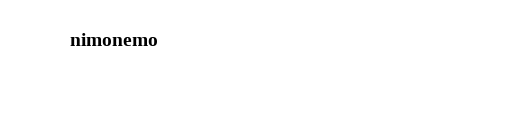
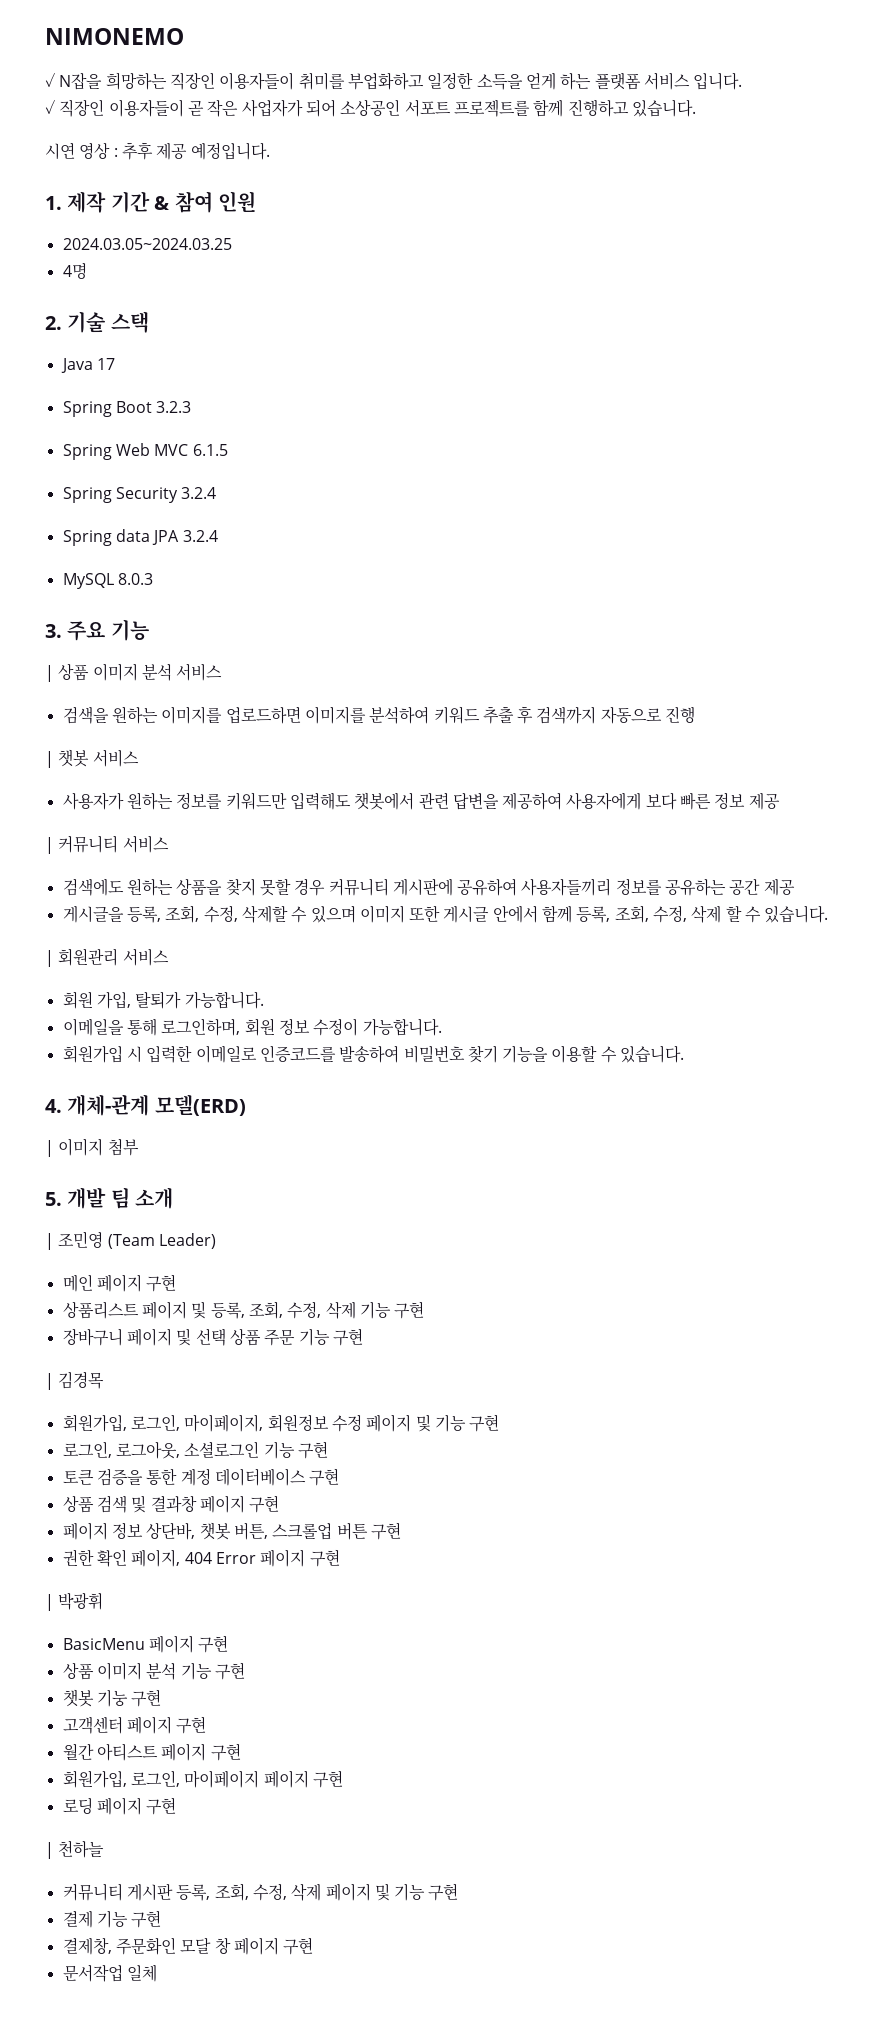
- nimonemo
+ NIMONEMO
+ ✓ N잡을 희망하는 직장인 이용자들이 취미를 부업화하고 일정한 소득을 얻게 하는 플랫폼 서비스 입니다.
+ ✓ 직장인 이용자들이 곧 작은 사업자가 되어 소상공인 서포트 프로젝트를 함께 진행하고 있습니다.
+ 시연 영상 : 추후 제공 예정입니다.
+ 1. 제작 기간 & 참여 인원
+ 2024.03.05~2024.03.25
+ 4명
+ 2. 기술 스택
+ Java 17
+ Spring Boot 3.2.3
+ Spring Web MVC 6.1.5
+ Spring Security 3.2.4
+ Spring data JPA 3.2.4
+ MySQL 8.0.3
+ 3. 주요 기능
+ | 상품 이미지 분석 서비스
+ 검색을 원하는 이미지를 업로드하면 이미지를 분석하여 키워드 추출 후 검색까지 자동으로 진행
+ | 챗봇 서비스
+ 사용자가 원하는 정보를 키워드만 입력해도 챗봇에서 관련 답변을 제공하여 사용자에게 보다 빠른 정보 제공
+ | 커뮤니티 서비스
+ 검색에도 원하는 상품을 찾지 못할 경우 커뮤니티 게시판에 공유하여 사용자들끼리 정보를 공유하는 공간 제공
+ 게시글을 등록, 조회, 수정, 삭제할 수 있으며 이미지 또한 게시글 안에서 함께 등록, 조회, 수정, 삭제 할 수 있습니다.
+ | 회원관리 서비스
+ 회원 가입, 탈퇴가 가능합니다.
+ 이메일을 통해 로그인하며, 회원 정보 수정이 가능합니다.
+ 회원가입 시 입력한 이메일로 인증코드를 발송하여 비밀번호 찾기 기능을 이용할 수 있습니다.
+ 4. 개체-관계 모델(ERD)
+ | 이미지 첨부
+ 5. 개발 팀 소개
+ | 조민영 (Team Leader)
+ 메인 페이지 구현
+ 상품리스트 페이지 및 등록, 조회, 수정, 삭제 기능 구현
+ 장바구니 페이지 및 선택 상품 주문 기능 구현
+ | 김경목
+ 회원가입, 로그인, 마이페이지, 회원정보 수정 페이지 및 기능 구현
+ 로그인, 로그아웃, 소셜로그인 기능 구현
+ 토큰 검증을 통한 계정 데이터베이스 구현
+ 상품 검색 및 결과창 페이지 구현
+ 페이지 정보 상단바, 챗봇 버튼, 스크롤업 버튼 구현
+ 권한 확인 페이지, 404 Error 페이지 구현
+ | 박광휘
+ BasicMenu 페이지 구현
+ 상품 이미지 분석 기능 구현
+ 챗봇 기눙 구현
+ 고객센터 페이지 구현
+ 월간 아티스트 페이지 구현
+ 회원가입, 로그인, 마이페이지 페이지 구현
+ 로딩 페이지 구현
+ | 천하늘
+ 커뮤니티 게시판 등록, 조회, 수정, 삭제 페이지 및 기능 구현
+ 결제 기능 구현
+ 결제창, 주문화인 모달 창 페이지 구현
+ 문서작업 일체

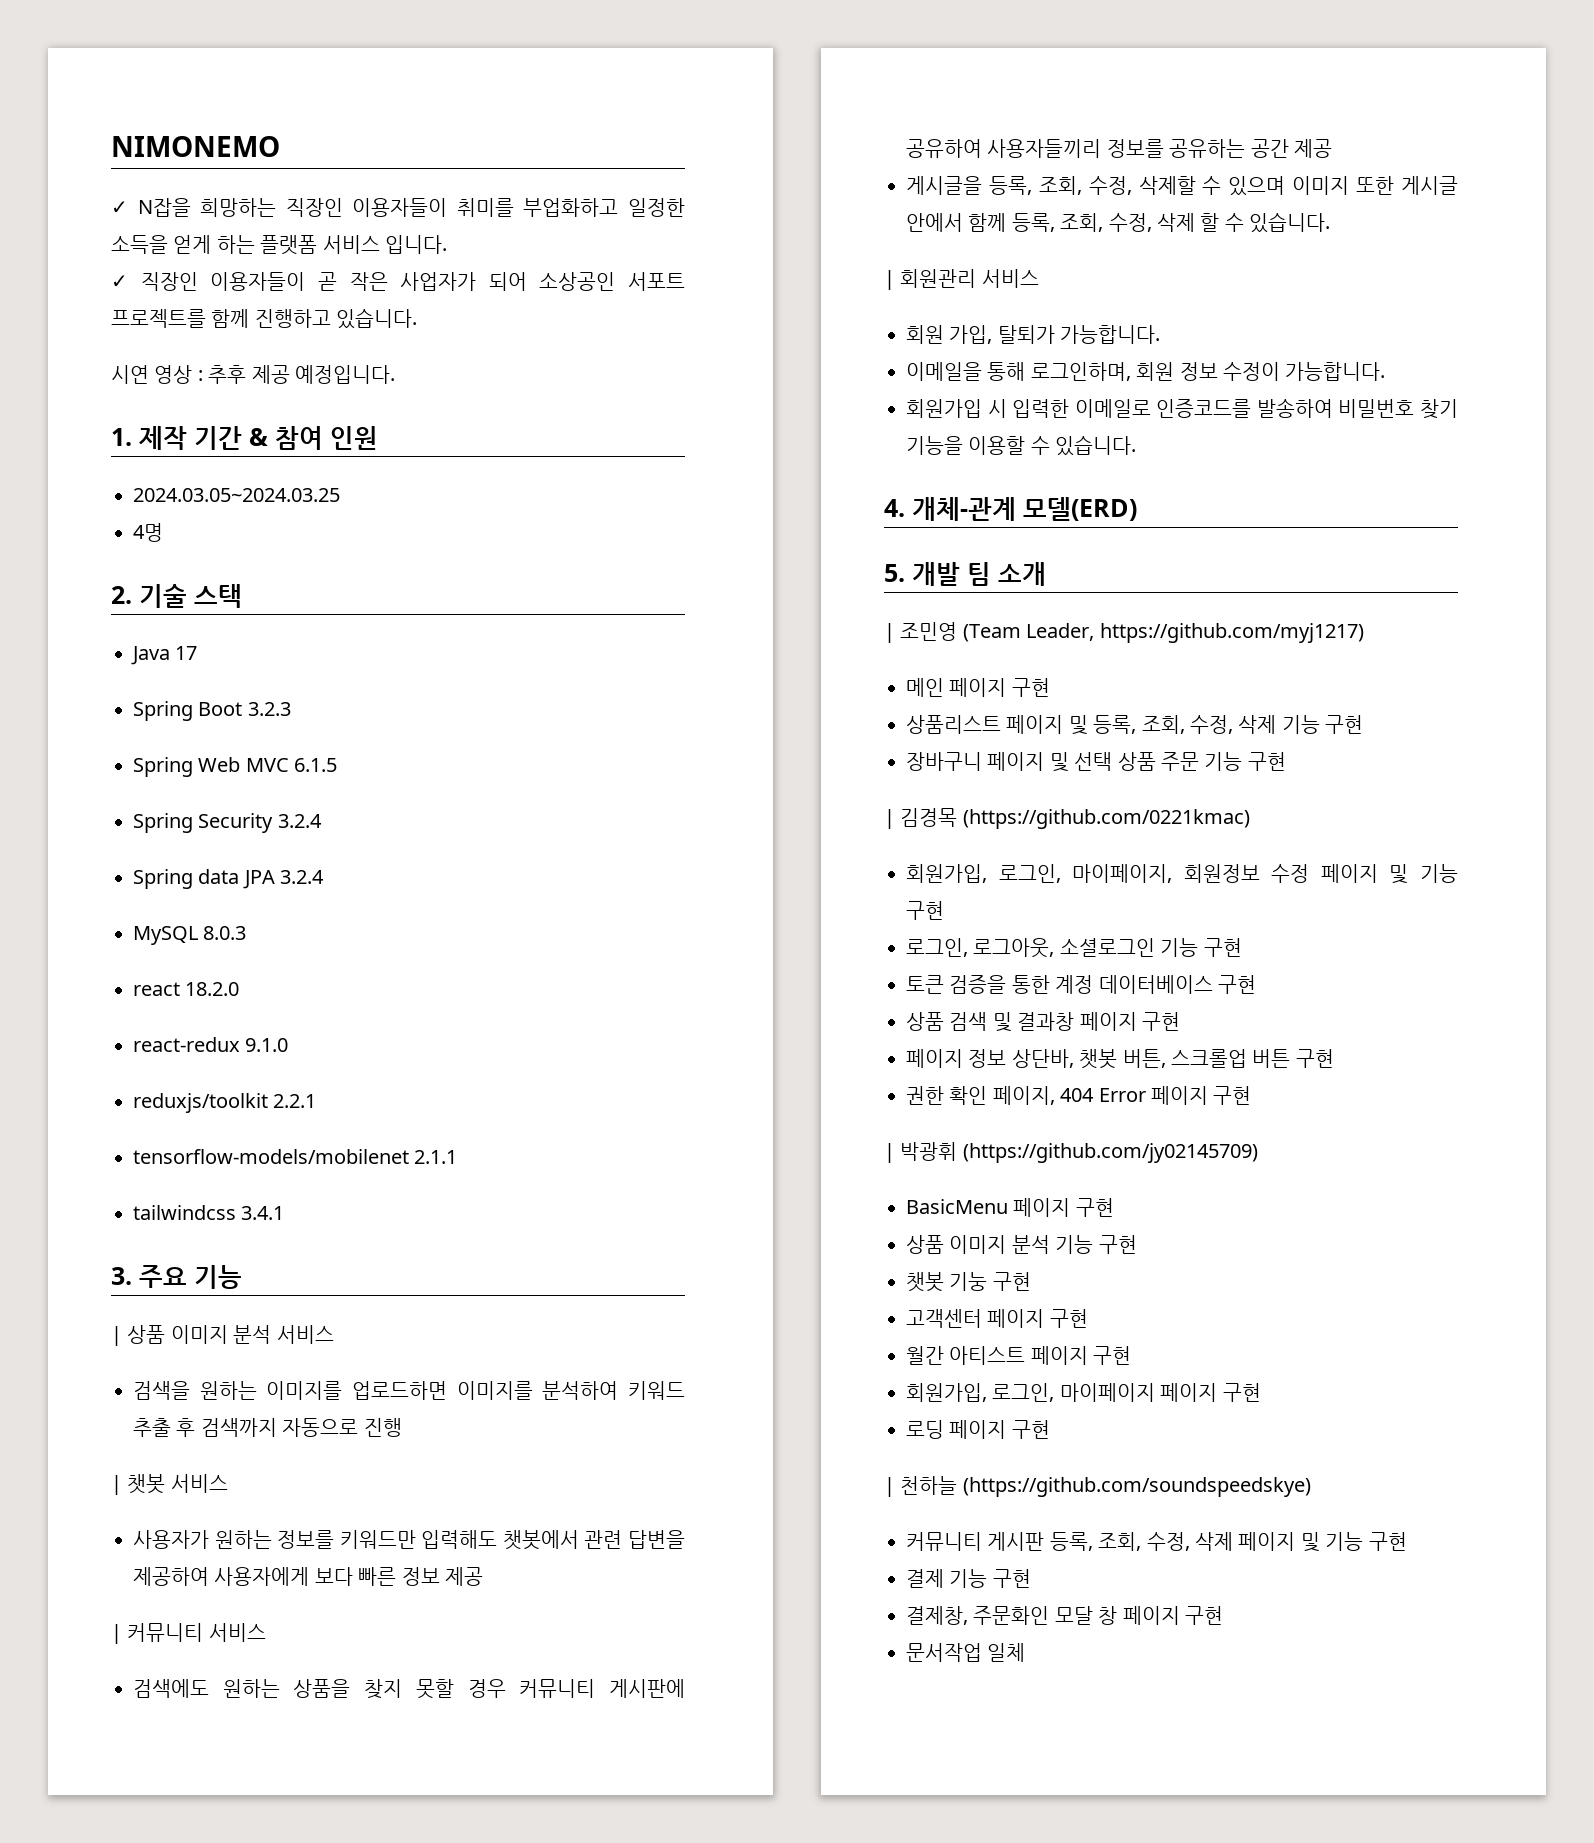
+ react 18.2.0
+ react-redux 9.1.0
+ reduxjs/toolkit 2.2.1
+ tensorflow-models/mobilenet 2.1.1
+ tailwindcss 3.4.1
- | 이미지 첨부
- | 조민영 (Team Leader)
+ | 조민영 (Team Leader, https://github.com/myj1217)
- | 김경목
+ | 김경목 (https://github.com/0221kmac)
- | 박광휘
+ | 박광휘 (https://github.com/jy02145709)
- | 천하늘
+ | 천하늘 (https://github.com/soundspeedskye)

